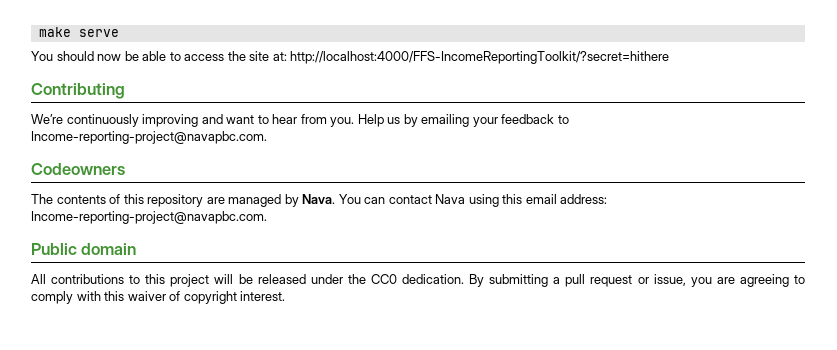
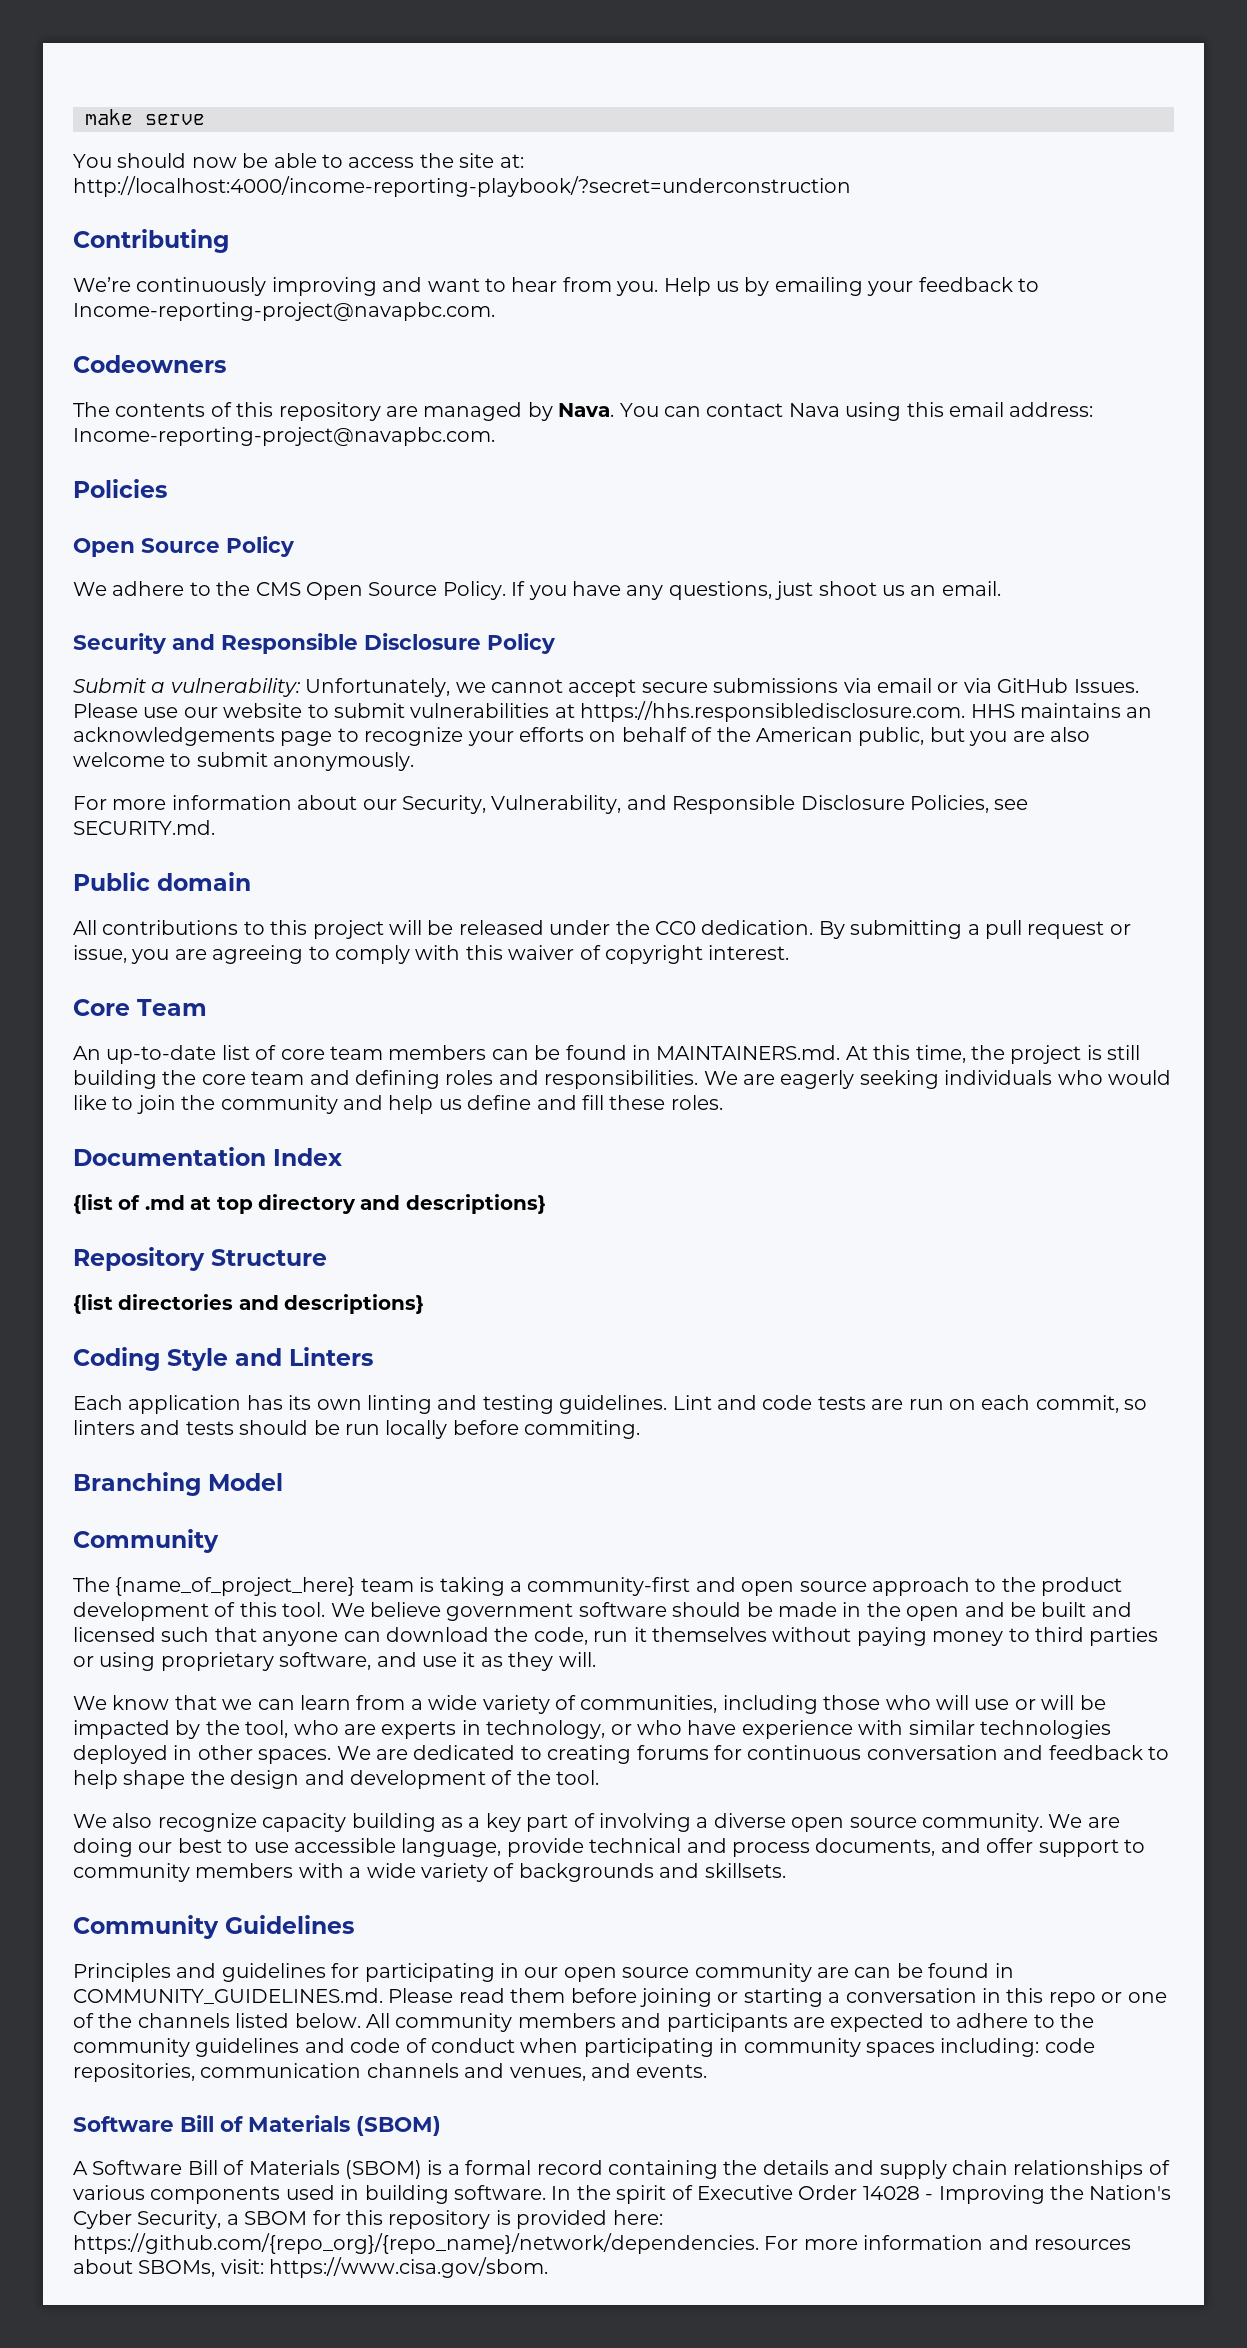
- You should now be able to access the site at: http://localhost:4000/FFS-IncomeReportingToolkit/?secret=hithere
+ You should now be able to access the site at: http://localhost:4000/income-reporting-playbook/?secret=underconstruction
+ Policies
+ Open Source Policy
+ We adhere to the CMS Open Source Policy. If you have any questions, just shoot us an email.
+ Security and Responsible Disclosure Policy
+ Submit a vulnerability: Unfortunately, we cannot accept secure submissions via email or via GitHub Issues. Please use our website to submit vulnerabilities at https://hhs.responsibledisclosure.com. HHS maintains an acknowledgements page to recognize your efforts on behalf of the American public, but you are also welcome to submit anonymously.
+ For more information about our Security, Vulnerability, and Responsible Disclosure Policies, see SECURITY.md.
+ Core Team
+ An up-to-date list of core team members can be found in MAINTAINERS.md. At this time, the project is still building the core team and defining roles and responsibilities. We are eagerly seeking individuals who would like to join the community and help us define and fill these roles.
+ Documentation Index
+ {list of .md at top directory and descriptions}
+ Repository Structure
+ {list directories and descriptions}
+ Coding Style and Linters
+ Each application has its own linting and testing guidelines. Lint and code tests are run on each commit, so linters and tests should be run locally before commiting.
+ Branching Model
+ Community
+ The {name_of_project_here} team is taking a community-first and open source approach to the product development of this tool. We believe government software should be made in the open and be built and licensed such that anyone can download the code, run it themselves without paying money to third parties or using proprietary software, and use it as they will.
+ We know that we can learn from a wide variety of communities, including those who will use or will be impacted by the tool, who are experts in technology, or who have experience with similar technologies deployed in other spaces. We are dedicated to creating forums for continuous conversation and feedback to help shape the design and development of the tool.
+ We also recognize capacity building as a key part of involving a diverse open source community. We are doing our best to use accessible language, provide technical and process documents, and offer support to community members with a wide variety of backgrounds and skillsets.
+ Community Guidelines
+ Principles and guidelines for participating in our open source community are can be found in COMMUNITY_GUIDELINES.md. Please read them before joining or starting a conversation in this repo or one of the channels listed below. All community members and participants are expected to adhere to the community guidelines and code of conduct when participating in community spaces including: code repositories, communication channels and venues, and events.
+ Software Bill of Materials (SBOM)
+ A Software Bill of Materials (SBOM) is a formal record containing the details and supply chain relationships of various components used in building software. In the spirit of Executive Order 14028 - Improving the Nation's Cyber Security, a SBOM for this repository is provided here: https://github.com/{repo_org}/{repo_name}/network/dependencies. For more information and resources about SBOMs, visit: https://www.cisa.gov/sbom.

